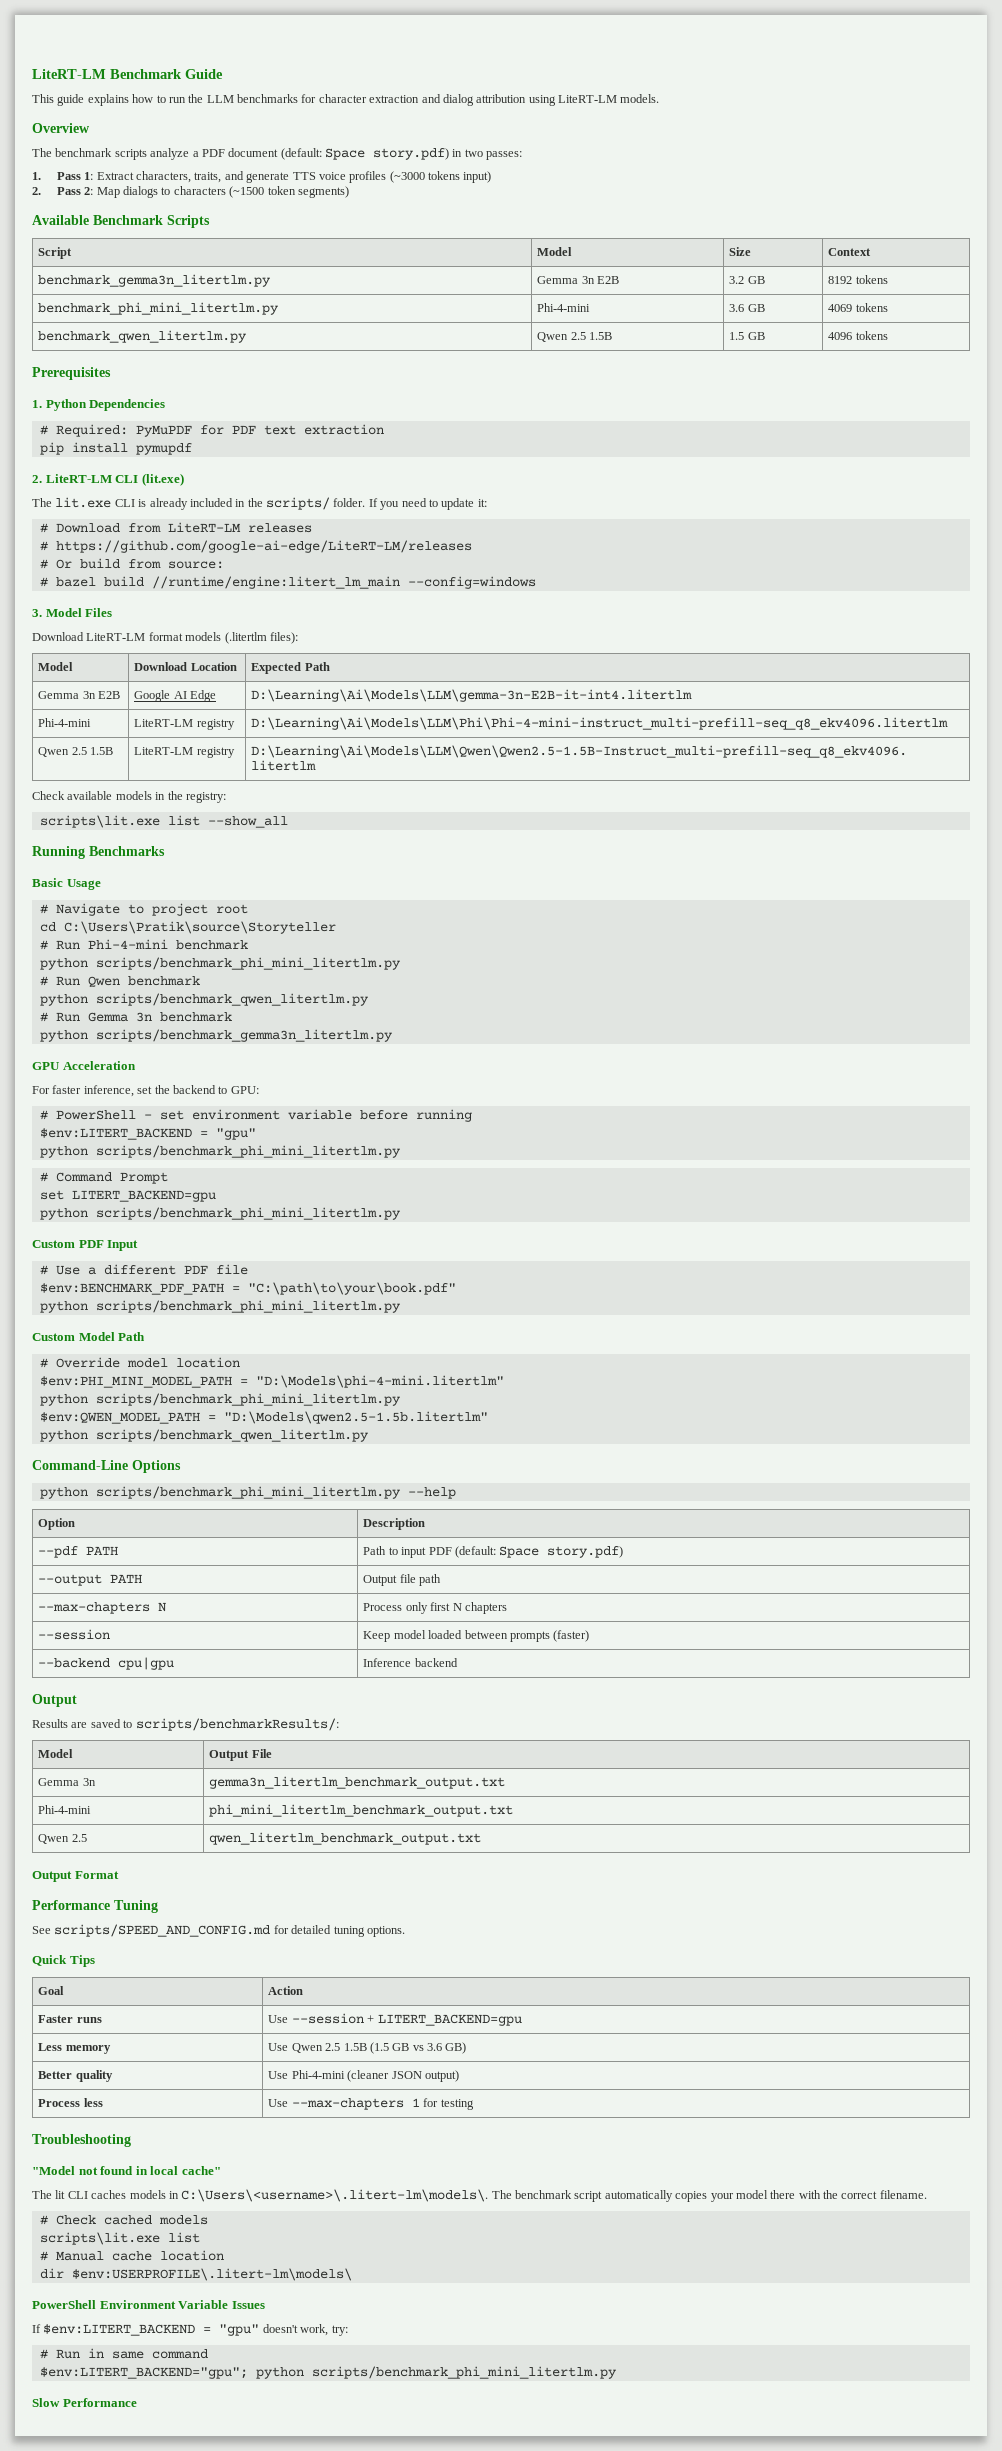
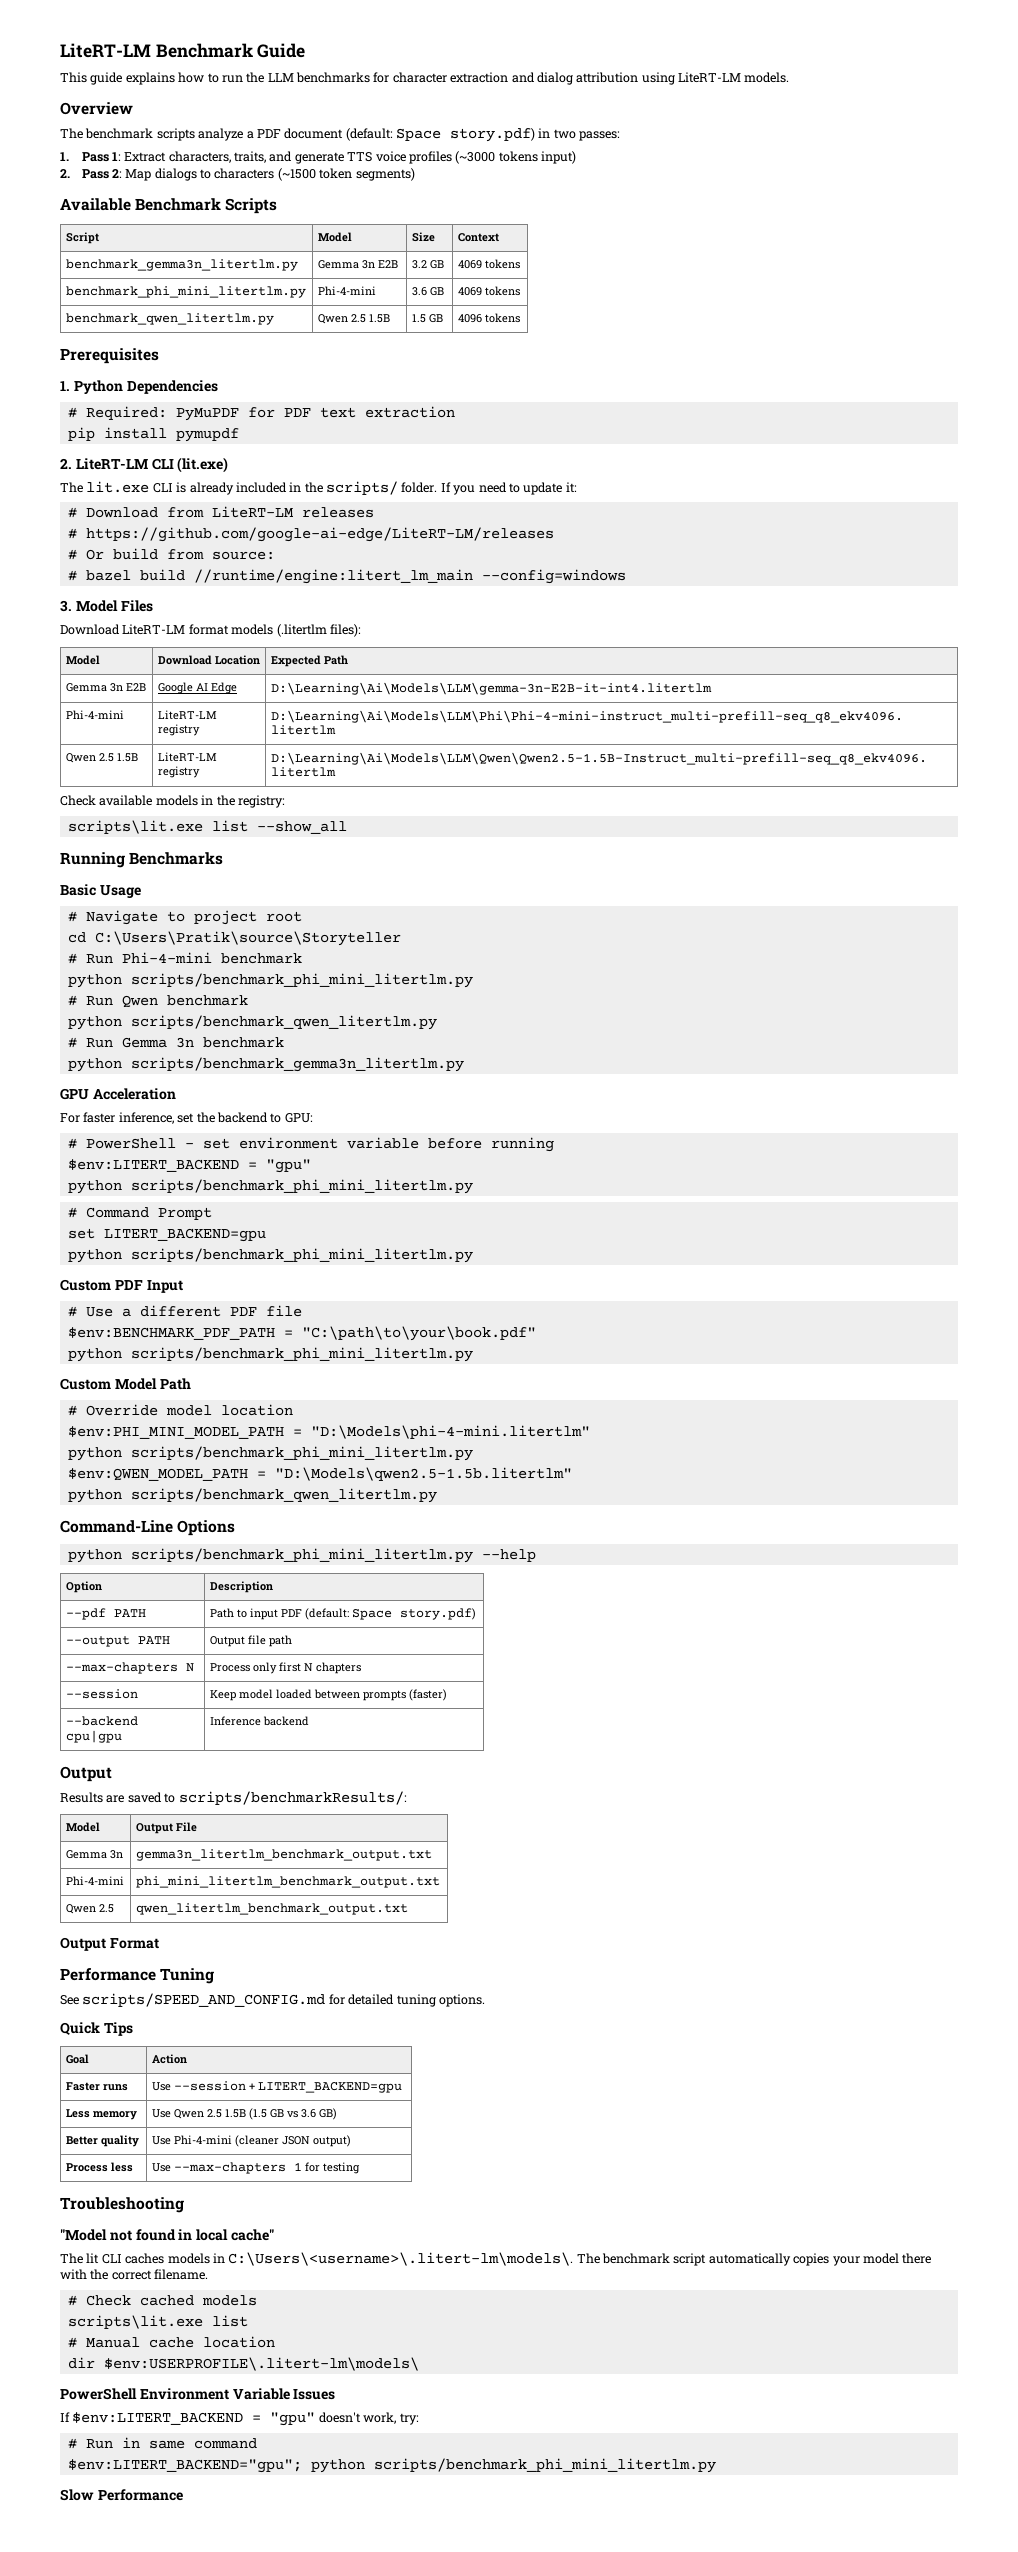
- benchmark_gemma3n_litertlm.py | Gemma 3n E2B | 3.2 GB | 8192 tokens
+ benchmark_gemma3n_litertlm.py | Gemma 3n E2B | 3.2 GB | 4069 tokens

